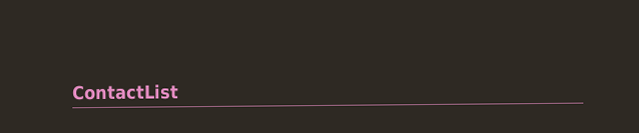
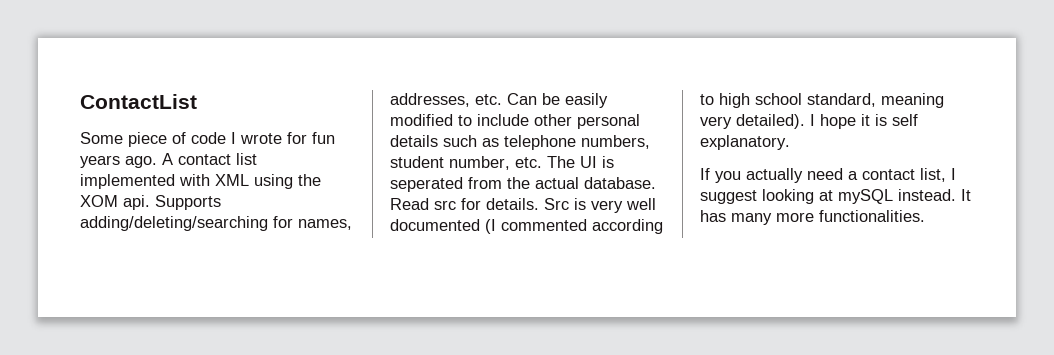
+ Some piece of code I wrote for fun years ago. A contact list implemented with XML using the XOM api. Supports adding/deleting/searching for names, addresses, etc. Can be easily modified to include other personal details such as telephone numbers, student number, etc. The UI is seperated from the actual database. Read src for details. Src is very well documented (I commented according to high school standard, meaning very detailed). I hope it is self explanatory.
+ If you actually need a contact list, I suggest looking at mySQL instead. It has many more functionalities.

